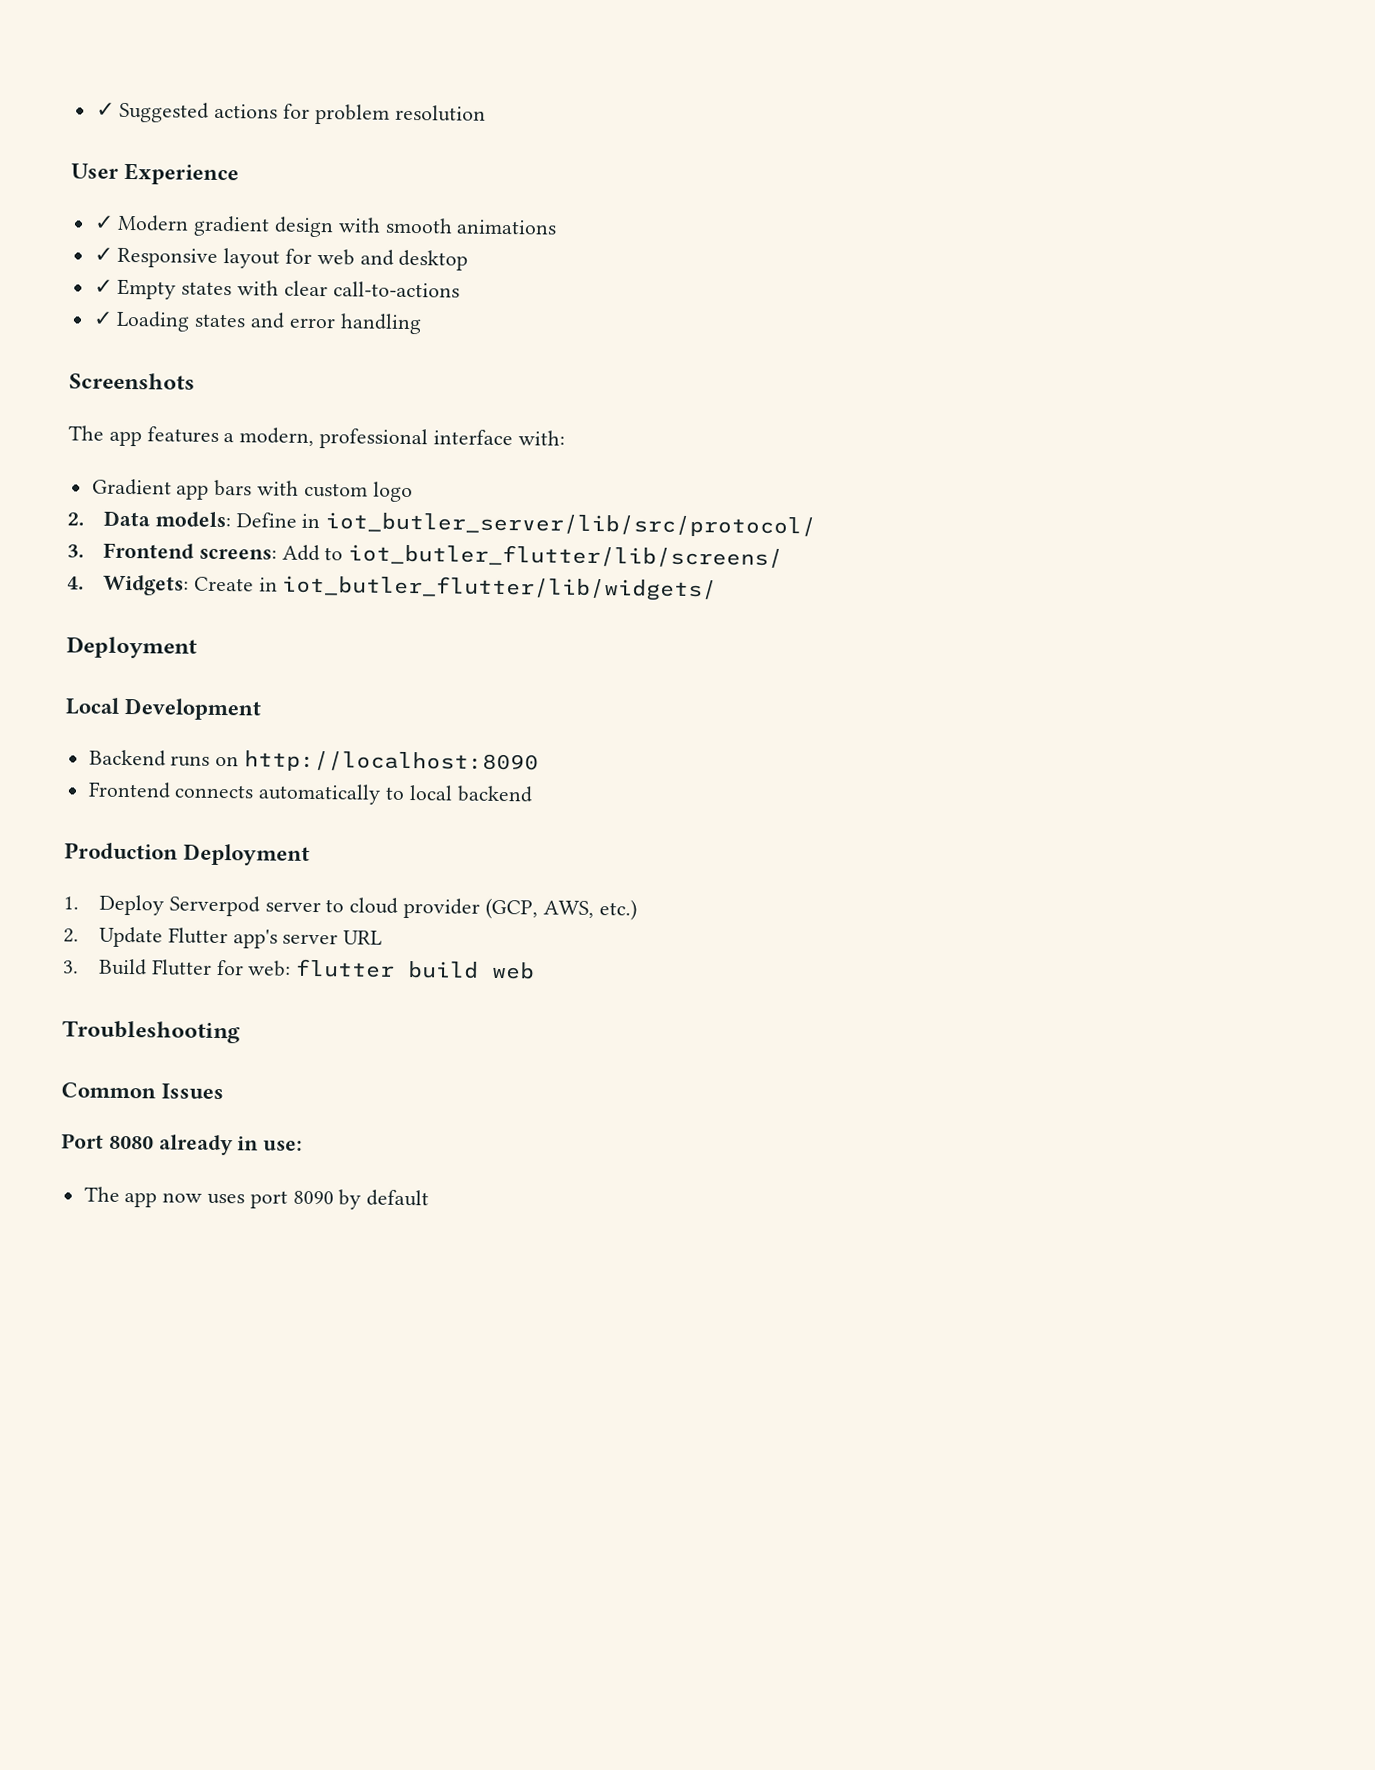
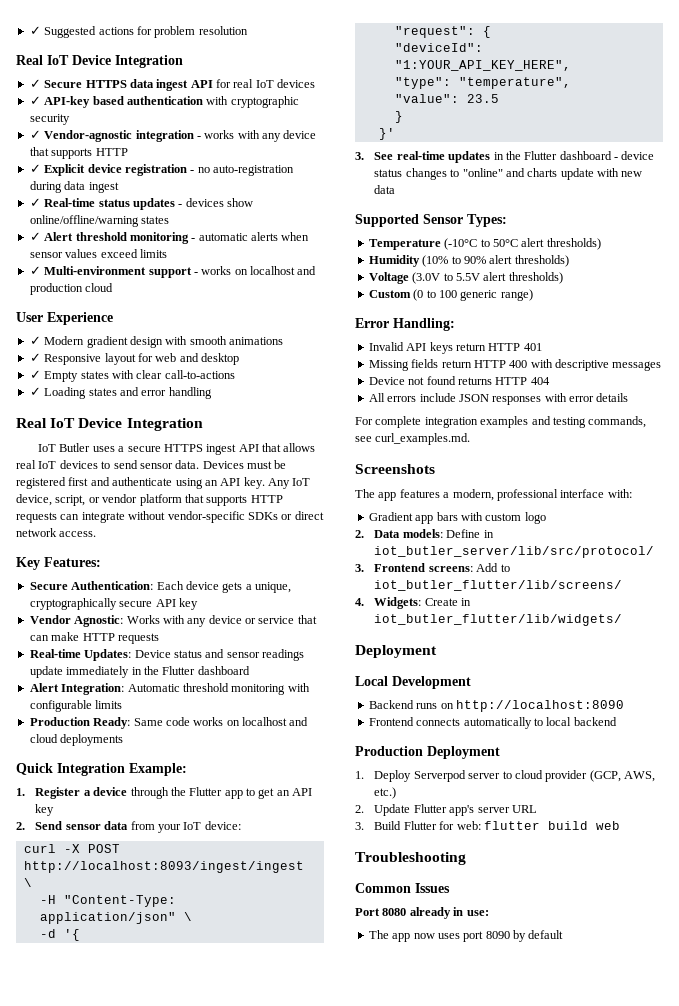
  ✓ Suggested actions for problem resolution
+ Real IoT Device Integration
+ ✓ Secure HTTPS data ingest API for real IoT devices
+ ✓ API-key based authentication with cryptographic security
+ ✓ Vendor-agnostic integration - works with any device that supports HTTP
+ ✓ Explicit device registration - no auto-registration during data ingest
+ ✓ Real-time status updates - devices show online/offline/warning states
+ ✓ Alert threshold monitoring - automatic alerts when sensor values exceed limits
+ ✓ Multi-environment support - works on localhost and production cloud
  ✓ Loading states and error handling
+ Real IoT Device Integration
+ IoT Butler uses a secure HTTPS ingest API that allows real IoT devices to send sensor data. Devices must be registered first and authenticate using an API key. Any IoT device, script, or vendor platform that supports HTTP requests can integrate without vendor-specific SDKs or direct network access.
+ Key Features:
+ Secure Authentication: Each device gets a unique, cryptographically secure API key
+ Vendor Agnostic: Works with any device or service that can make HTTP requests
+ Real-time Updates: Device status and sensor readings update immediately in the Flutter dashboard
+ Alert Integration: Automatic threshold monitoring with configurable limits
+ Production Ready: Same code works on localhost and cloud deployments
+ Quick Integration Example:
+ 1. Register a device through the Flutter app to get an API key
+ 2. Send sensor data from your IoT device:
+ curl -X POST http://localhost:8093/ingest/ingest \
+ -H "Content-Type: application/json" \
+ -d '{
+ "request": {
+ "deviceId": "1:YOUR_API_KEY_HERE",
+ "type": "temperature",
+ "value": 23.5
+ }
+ }'
+ 3. See real-time updates in the Flutter dashboard - device status changes to "online" and charts update with new data
+ Supported Sensor Types:
+ Temperature (-10°C to 50°C alert thresholds)
+ Humidity (10% to 90% alert thresholds)
+ Voltage (3.0V to 5.5V alert thresholds)
+ Custom (0 to 100 generic range)
+ Error Handling:
+ Invalid API keys return HTTP 401
+ Missing fields return HTTP 400 with descriptive messages
+ Device not found returns HTTP 404
+ All errors include JSON responses with error details
+ For complete integration examples and testing commands, see curl_examples.md.

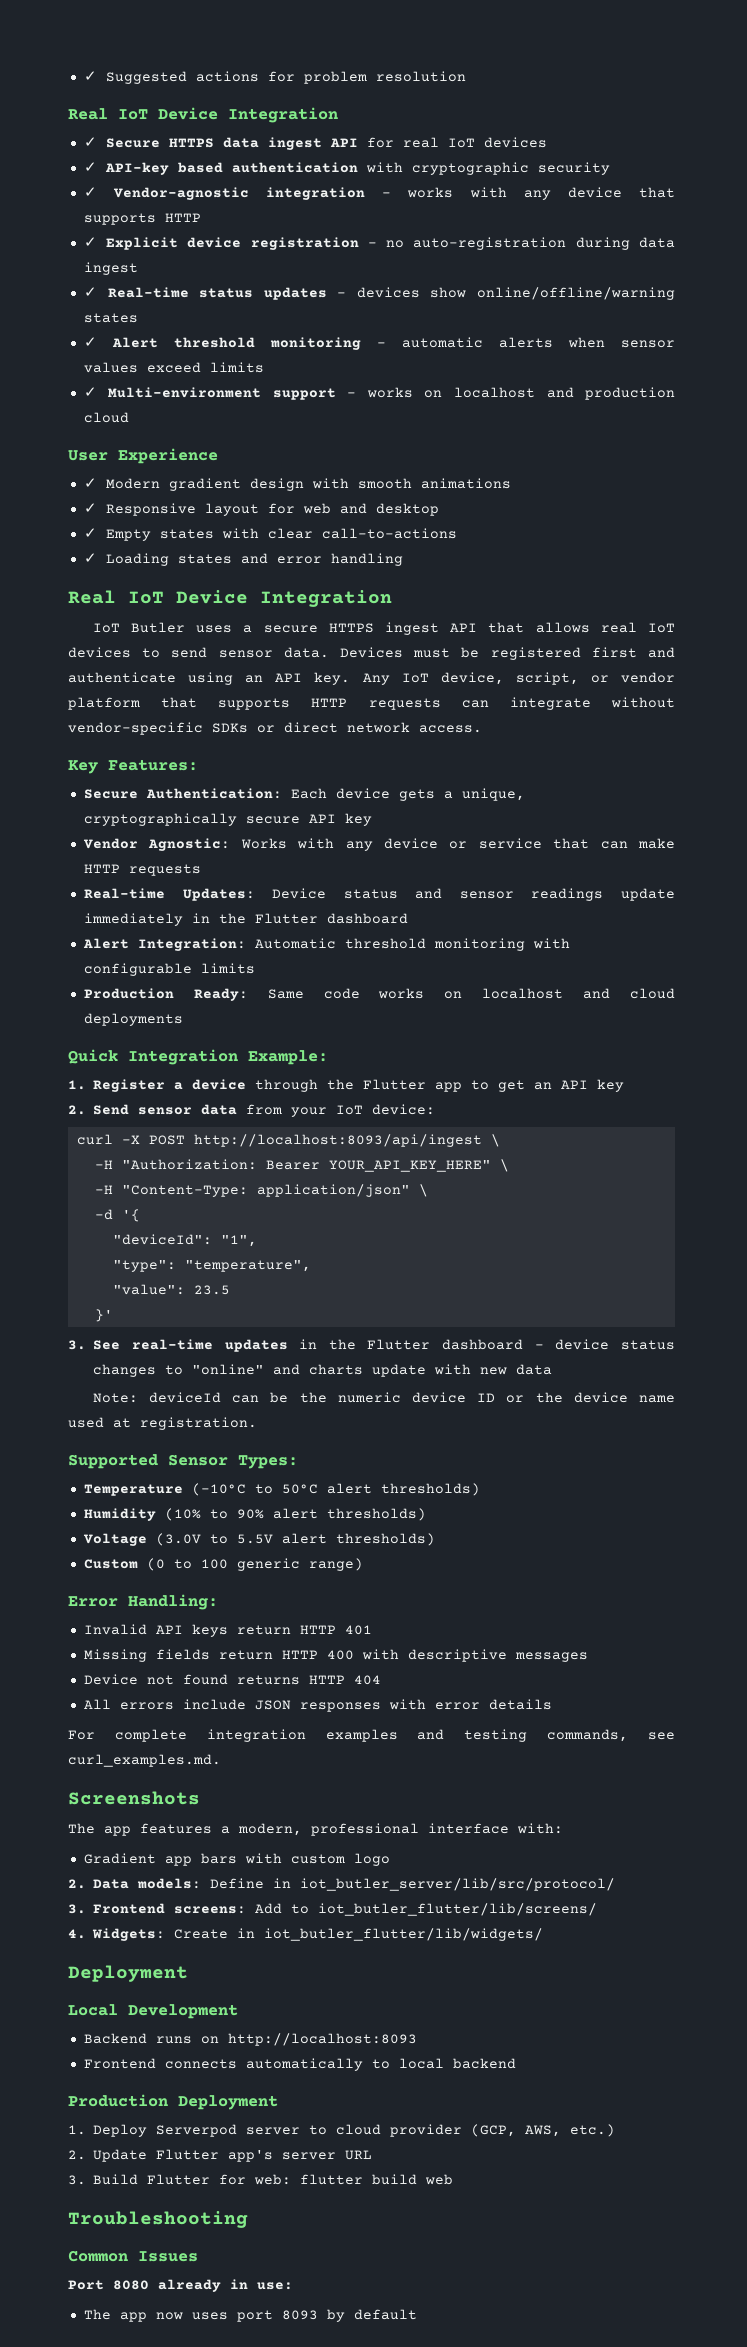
- curl -X POST http://localhost:8093/ingest/ingest \
+ curl -X POST http://localhost:8093/api/ingest \
+ -H "Authorization: Bearer YOUR_API_KEY_HERE" \
- "request": {
- "deviceId": "1:YOUR_API_KEY_HERE",
+ "deviceId": "1",
- }
+ Note: deviceId can be the numeric device ID or the device name used at registration.
- Backend runs on http://localhost:8090
+ Backend runs on http://localhost:8093
- The app now uses port 8090 by default
+ The app now uses port 8093 by default

